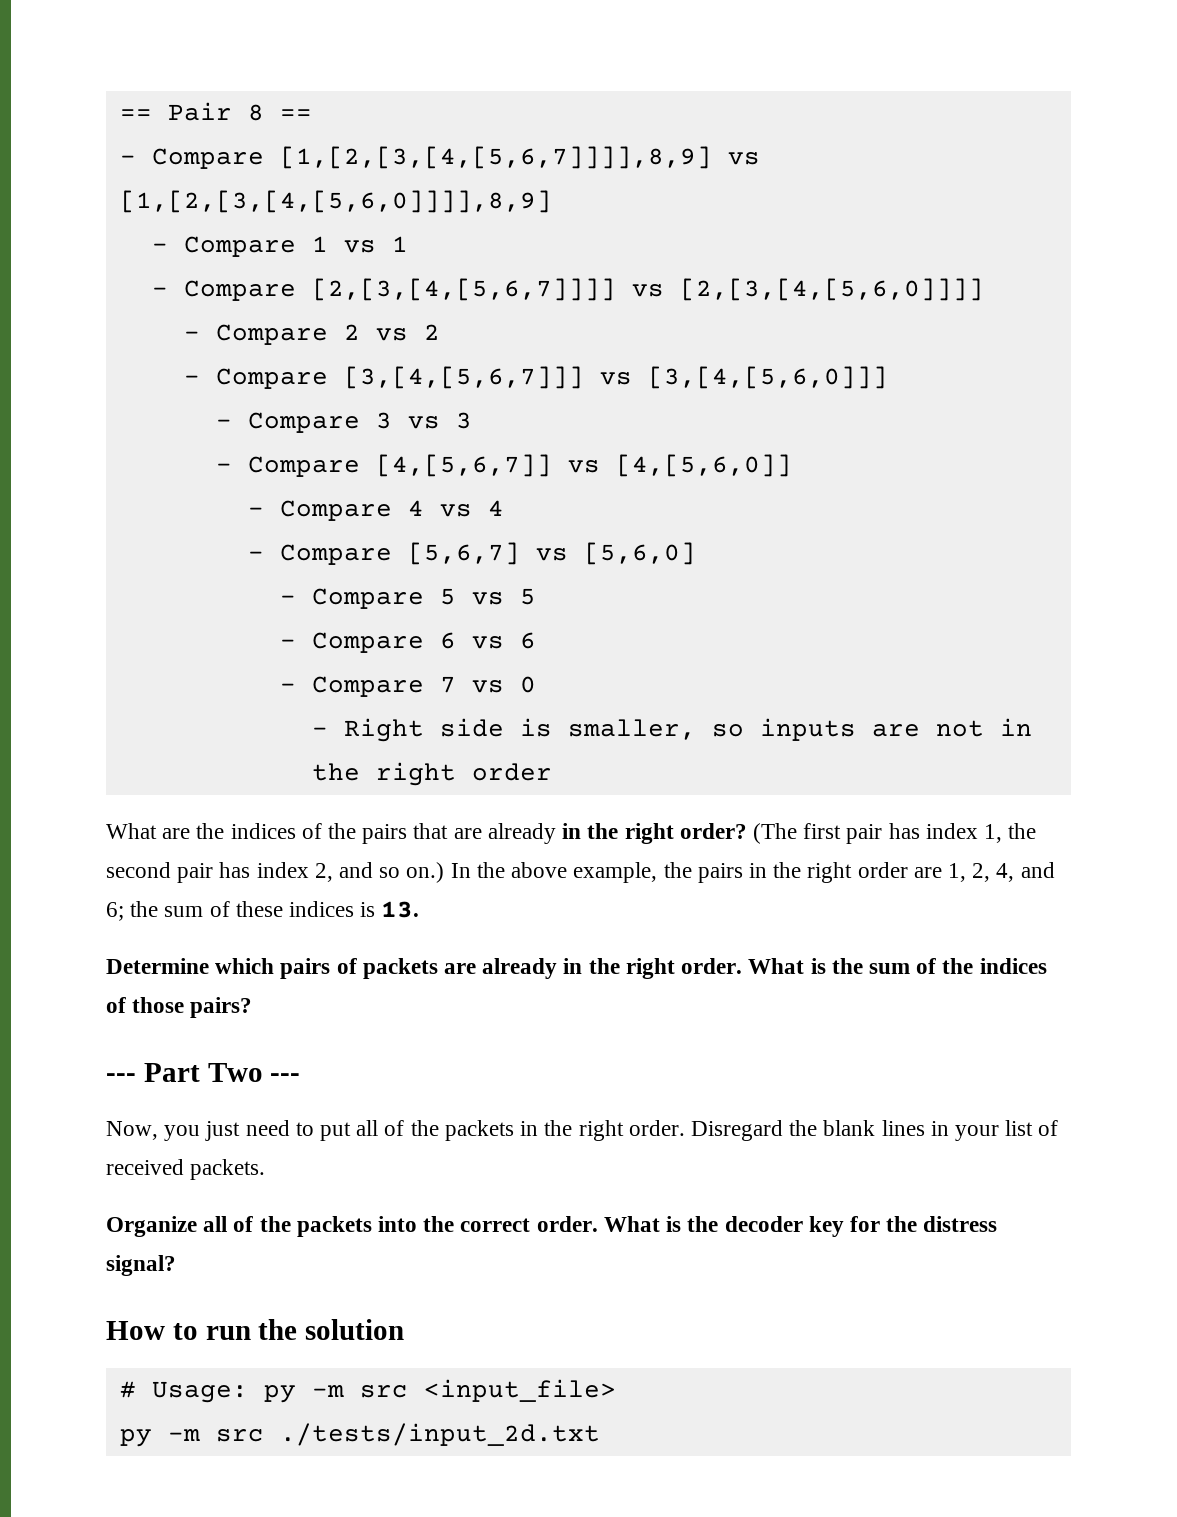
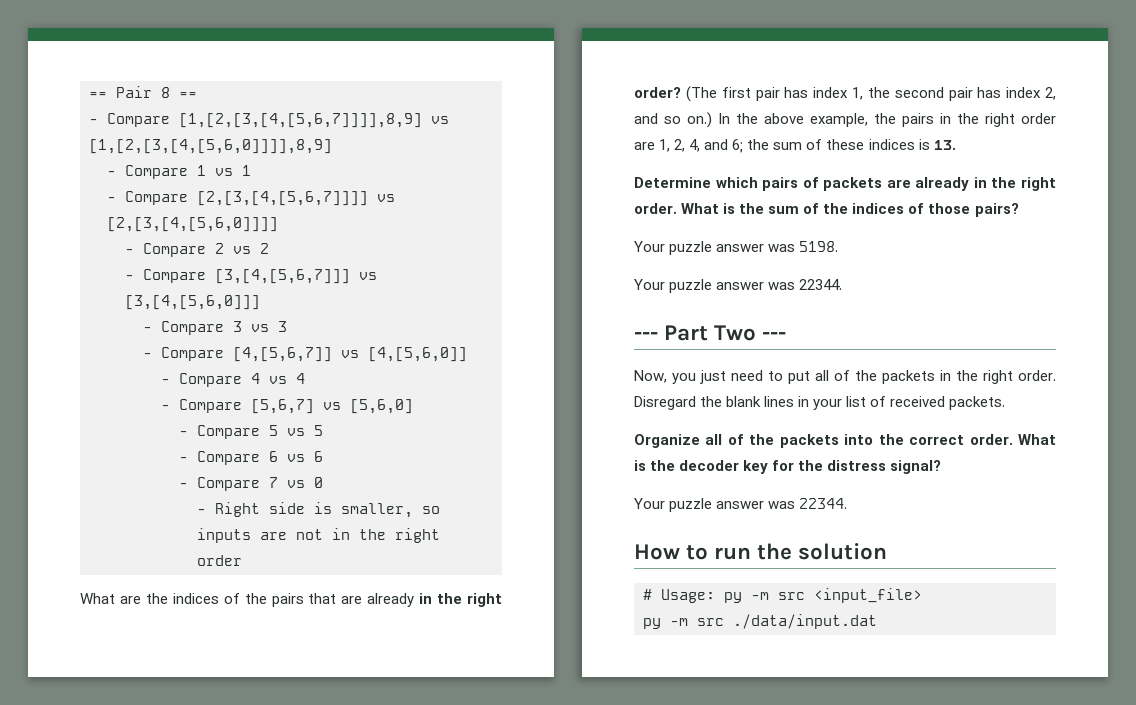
+ Your puzzle answer was 5198.
+ Your puzzle answer was 22344.
  What is the decoder key for the distress signal?
+ Your puzzle answer was 22344.
- py -m src ./tests/input_2d.txt
+ py -m src ./data/input.dat

